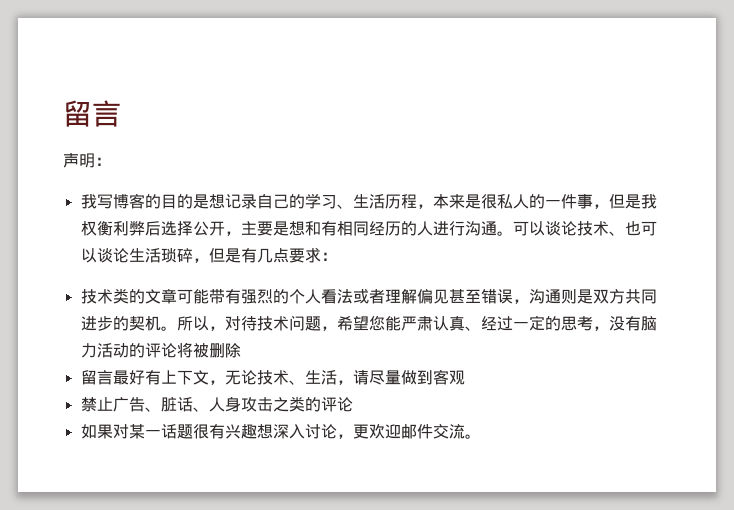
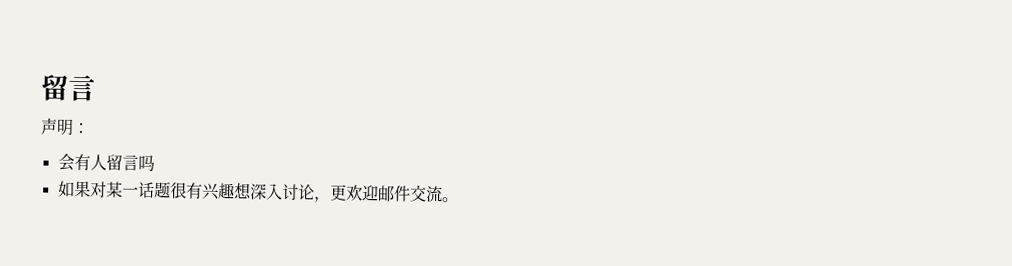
- 我写博客的目的是想记录自己的学习、生活历程，本来是很私人的一件事，但是我权衡利弊后选择公开，主要是想和有相同经历的人进行沟通。可以谈论技术、也可以谈论生活琐碎，但是有几点要求：
- 技术类的文章可能带有强烈的个人看法或者理解偏见甚至错误，沟通则是双方共同进步的契机。所以，对待技术问题，希望您能严肃认真、经过一定的思考，没有脑力活动的评论将被删除
- 留言最好有上下文，无论技术、生活，请尽量做到客观
- 禁止广告、脏话、人身攻击之类的评论
+ 会有人留言吗

